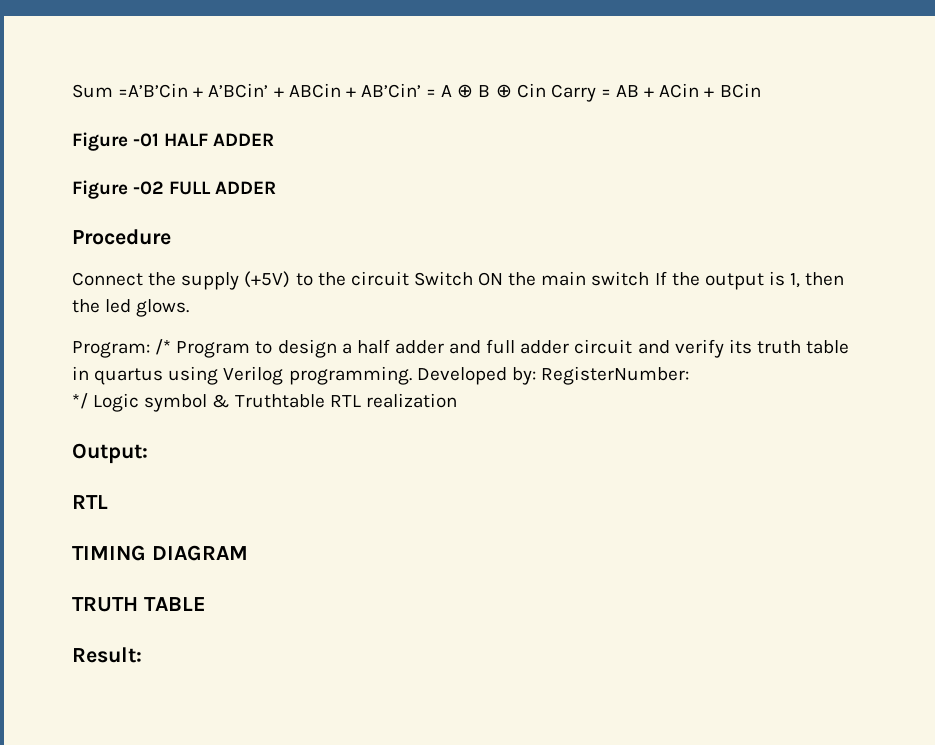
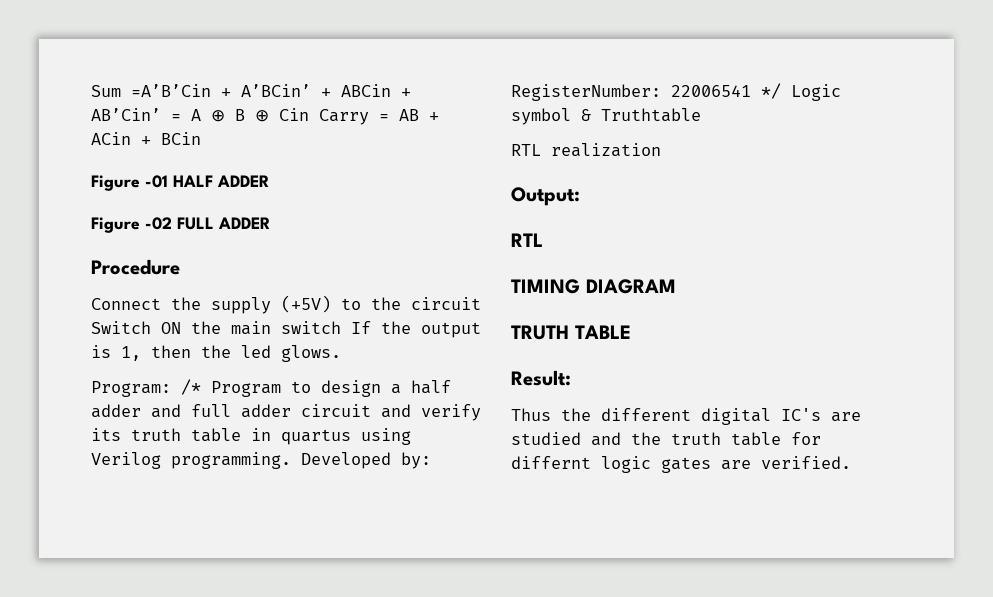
- Developed by: RegisterNumber:
- */ Logic symbol & Truthtable RTL realization
+ Developed by: RegisterNumber: 22006541 */ Logic symbol & Truthtable
+ RTL realization
+ Thus the different digital IC's are studied and the truth table for differnt logic gates are verified.

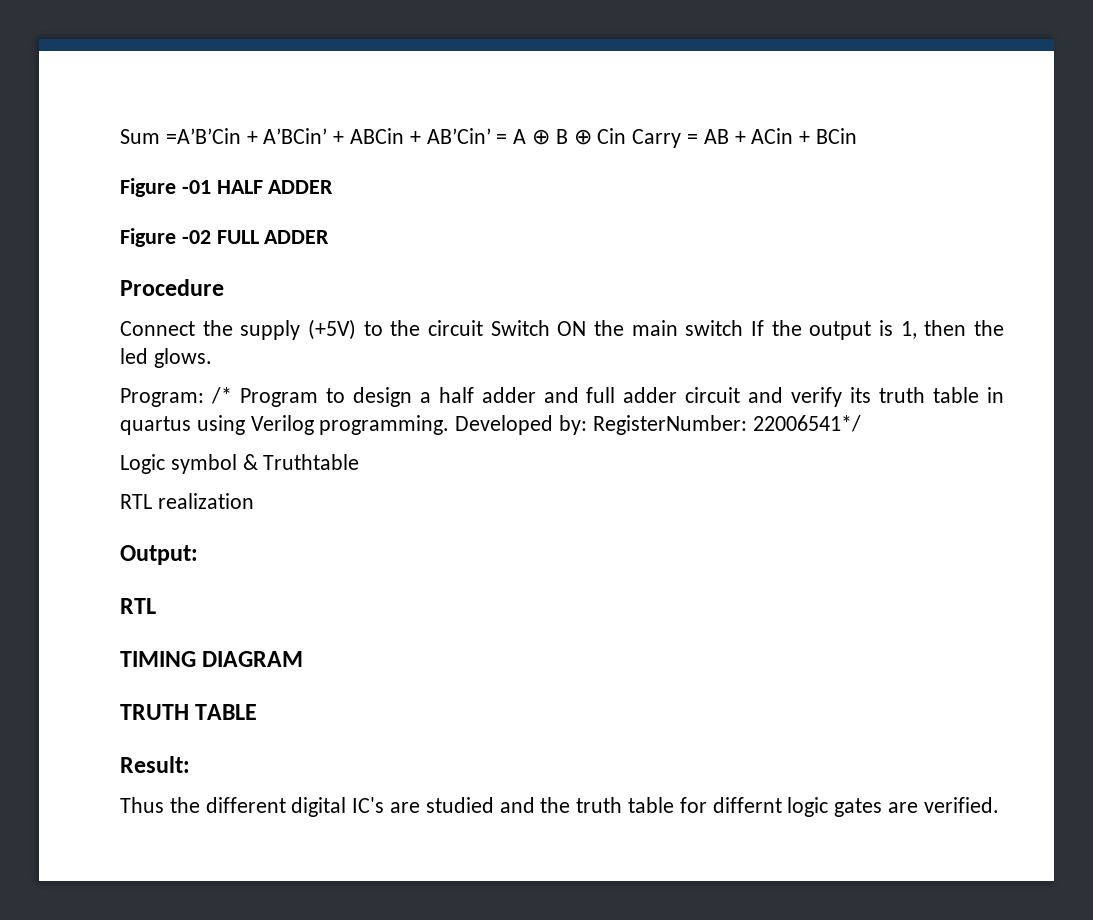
- Developed by: RegisterNumber: 22006541 */ Logic symbol & Truthtable
+ Developed by: RegisterNumber: 22006541*/
+ Logic symbol & Truthtable

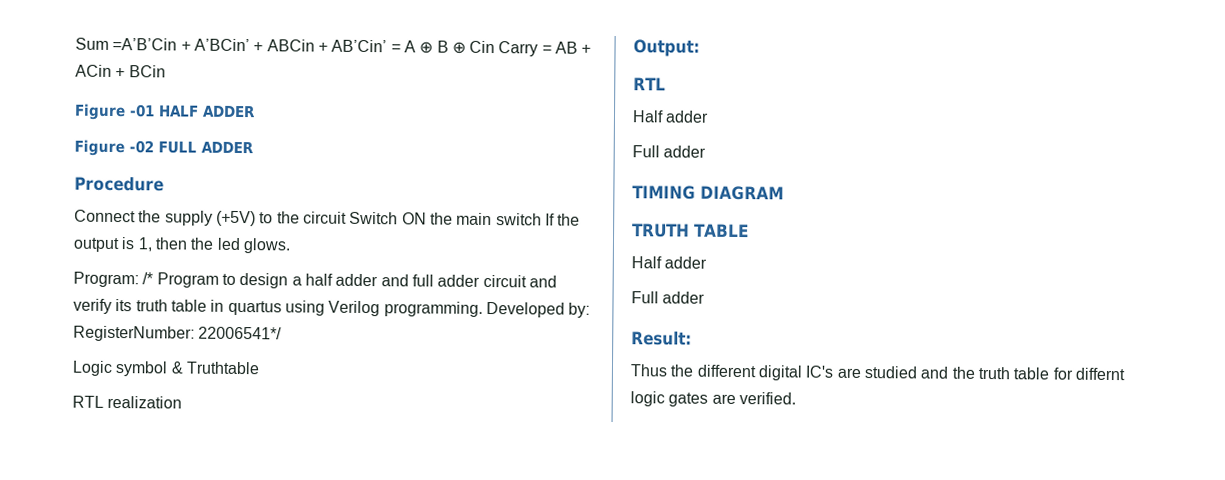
  Output:
  RTL
+ Half adder
+ Full adder
  TRUTH TABLE
+ Half adder
+ Full adder

